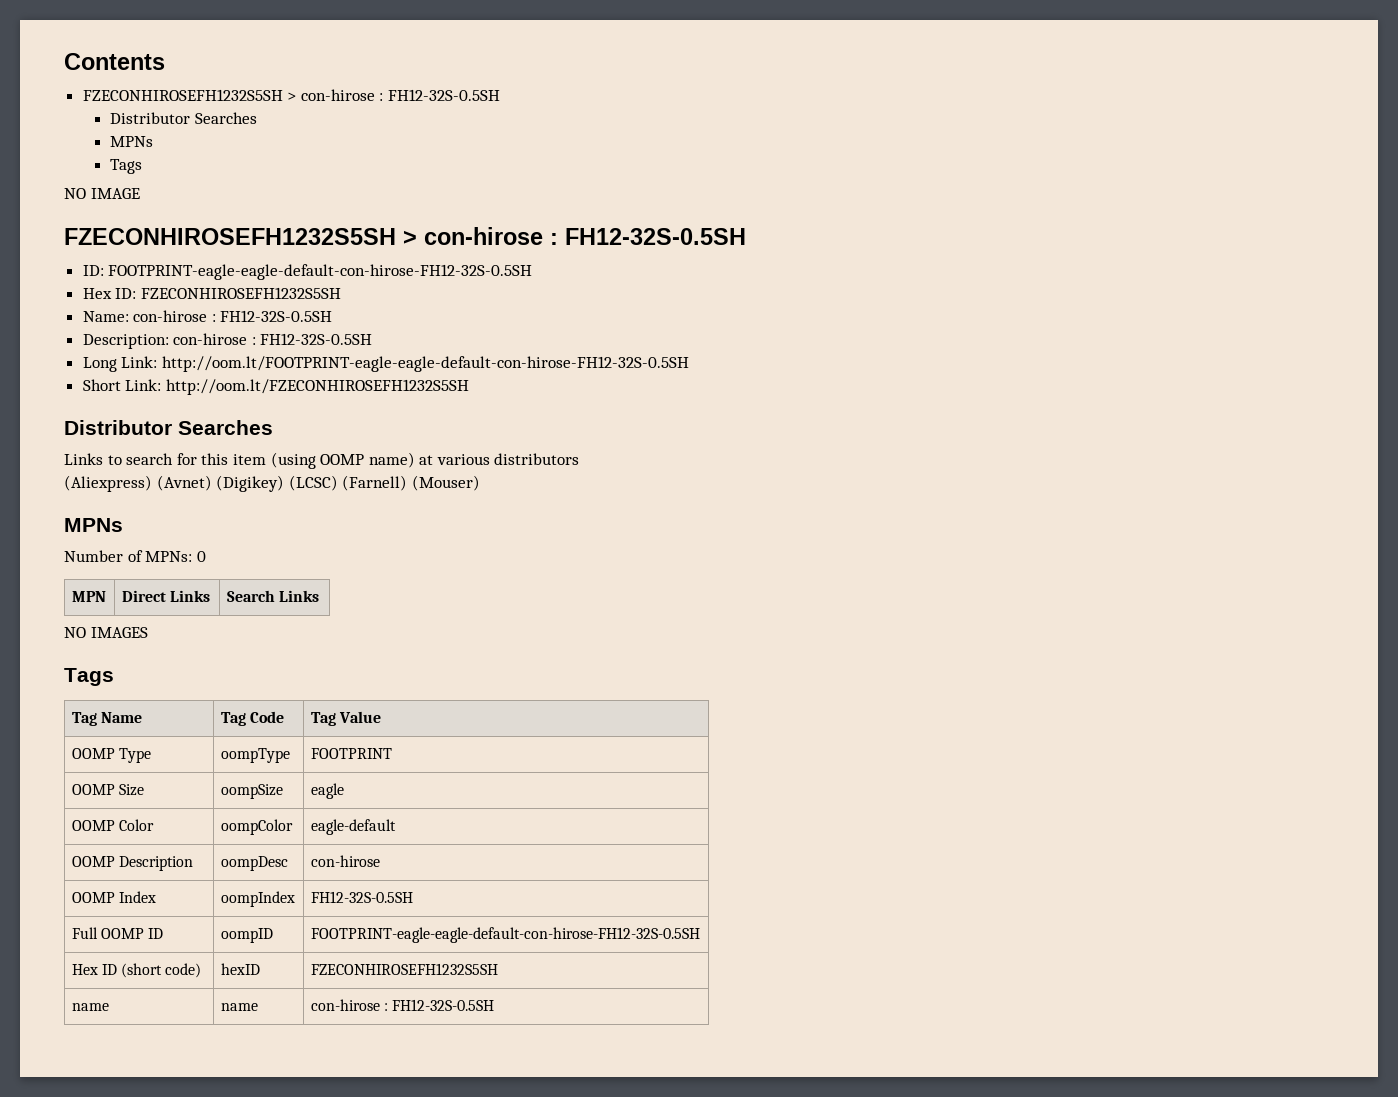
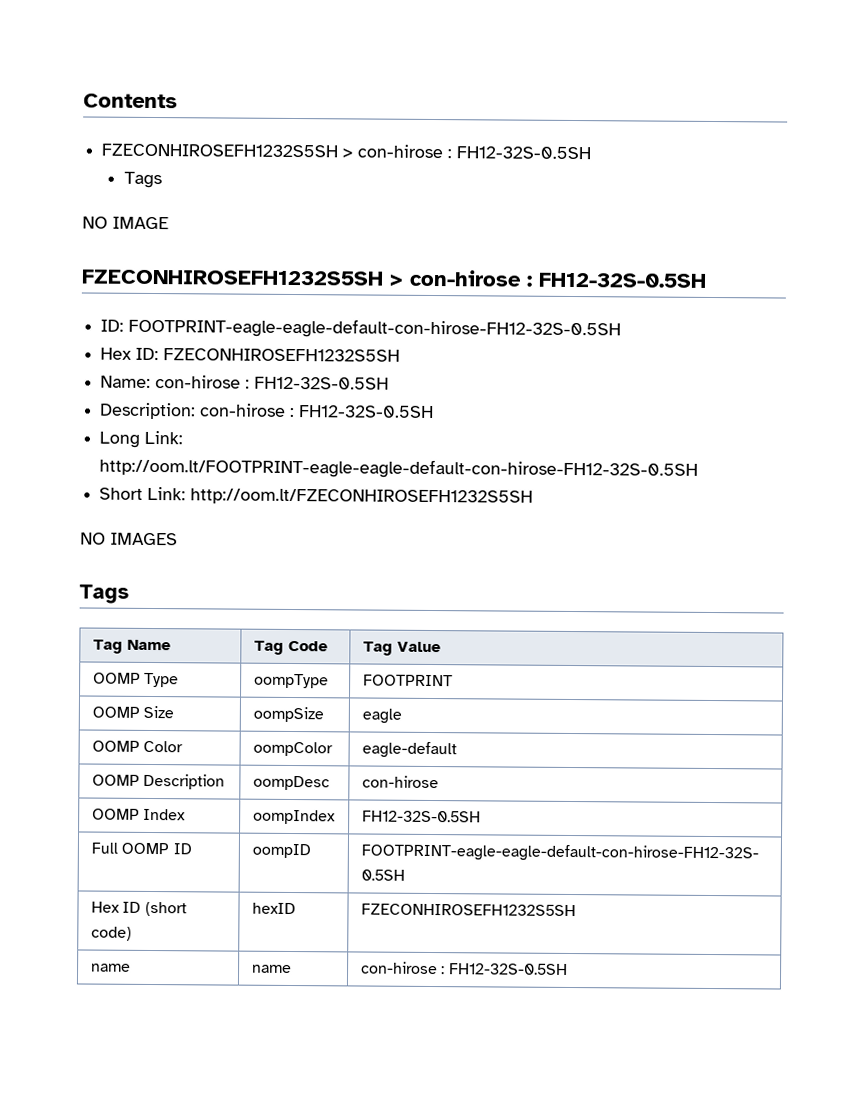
  Contents
  FZECONHIROSEFH1232S5SH > con-hirose : FH12-32S-0.5SH
- Distributor Searches
- MPNs
  Short Link: http://oom.lt/FZECONHIROSEFH1232S5SH
- Distributor Searches
- Links to search for this item (using OOMP name) at various distributors
- (Aliexpress) (Avnet) (Digikey) (LCSC) (Farnell) (Mouser)
- MPNs
- Number of MPNs: 0
- MPN | Direct Links | Search Links

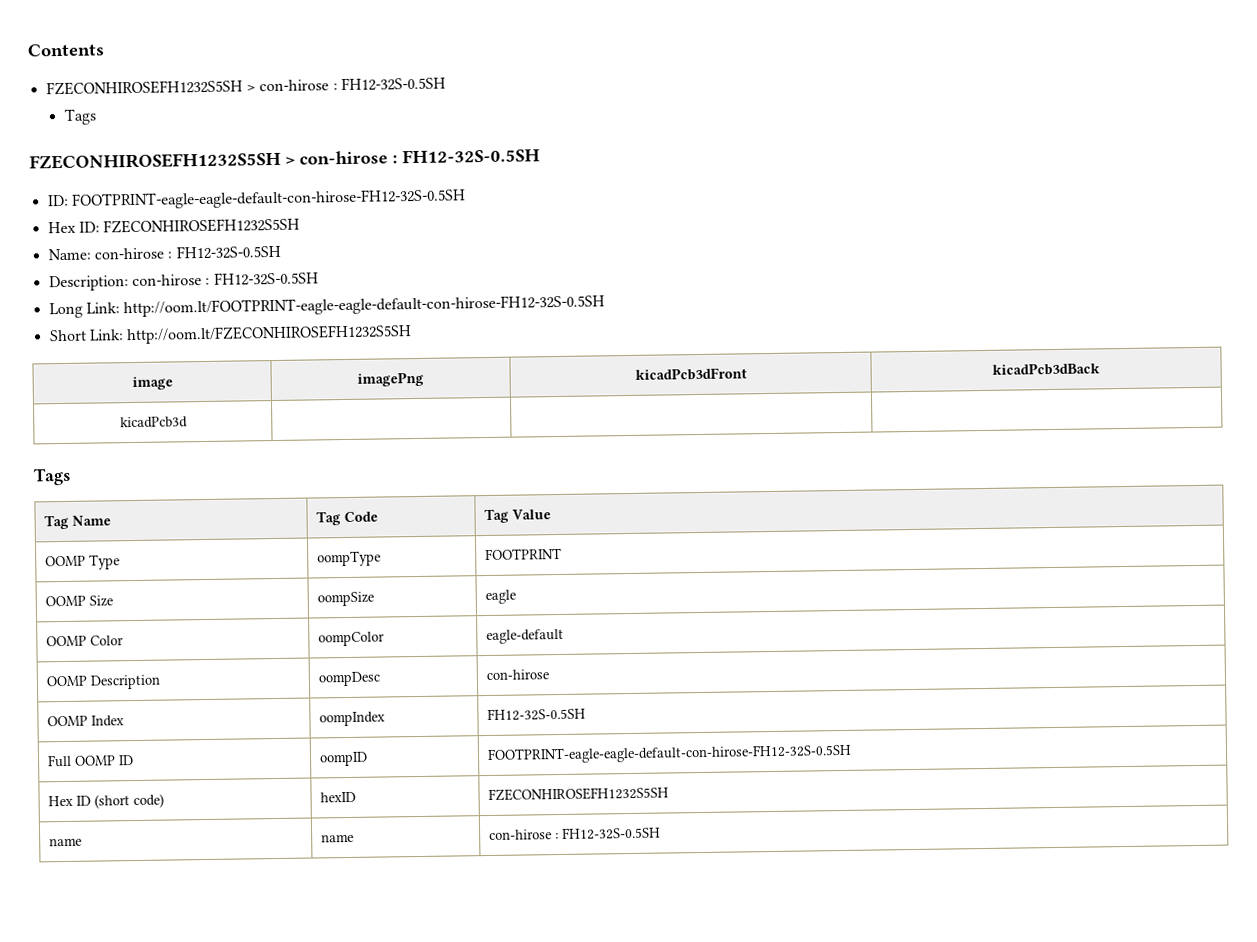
- NO IMAGE
- NO IMAGES
+ image | imagePng | kicadPcb3dFront | kicadPcb3dBack
+ kicadPcb3d | | |

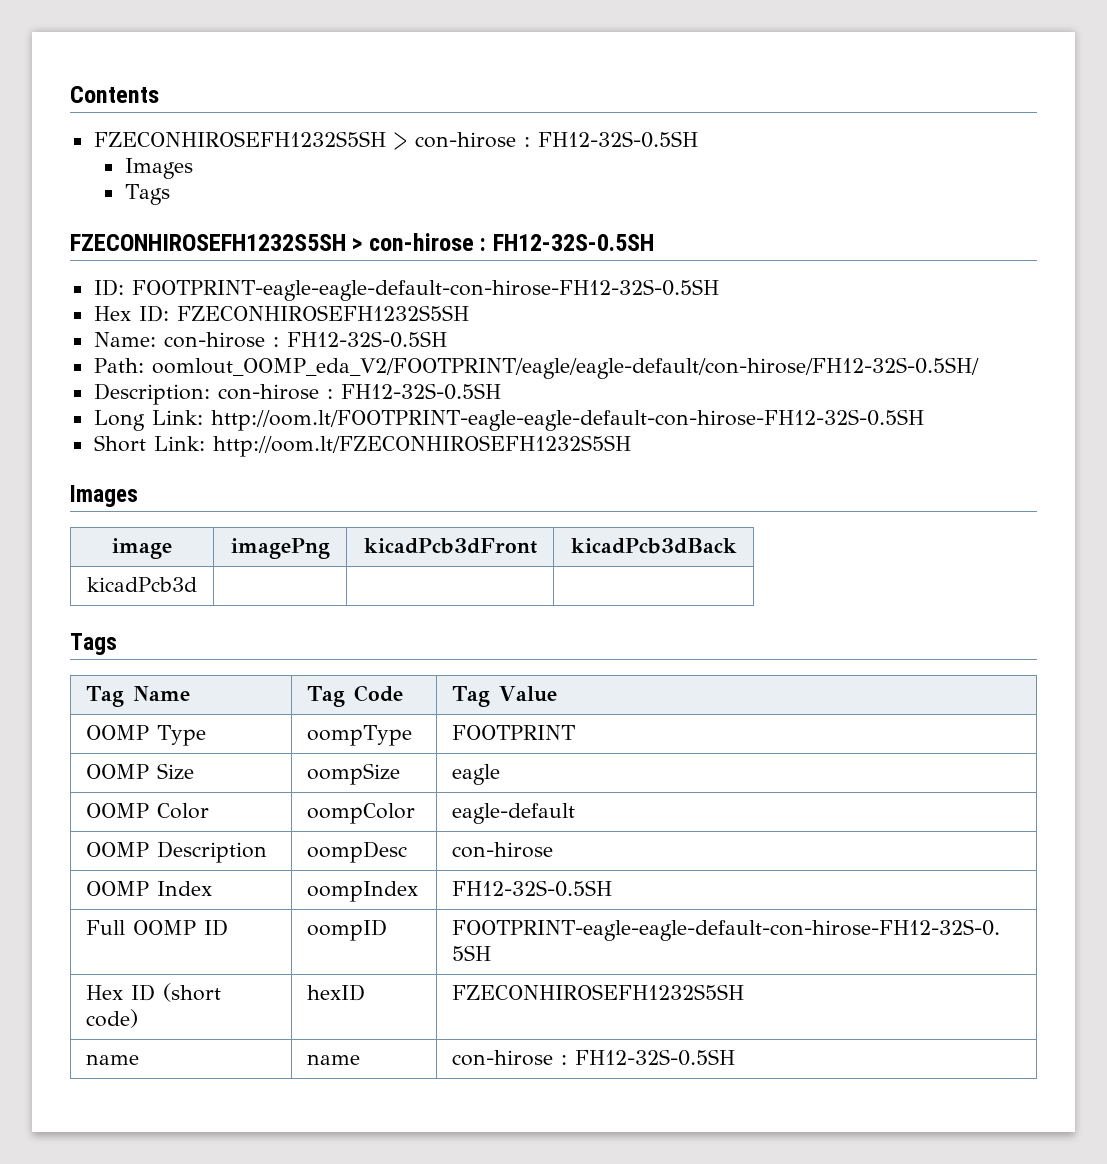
  Contents
  FZECONHIROSEFH1232S5SH > con-hirose : FH12-32S-0.5SH
+ Images
+ Path: oomlout_OOMP_eda_V2/FOOTPRINT/eagle/eagle-default/con-hirose/FH12-32S-0.5SH/
  Short Link: http://oom.lt/FZECONHIROSEFH1232S5SH
+ Images

